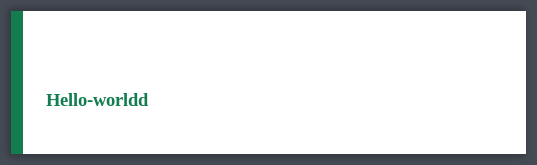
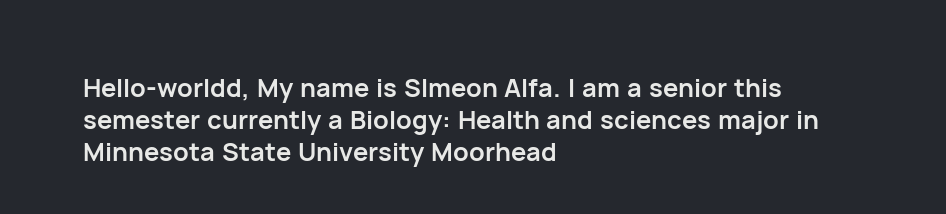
- Hello-worldd
+ Hello-worldd, My name is SImeon Alfa. I am a senior this semester currently a Biology: Health and sciences major in Minnesota State University Moorhead

